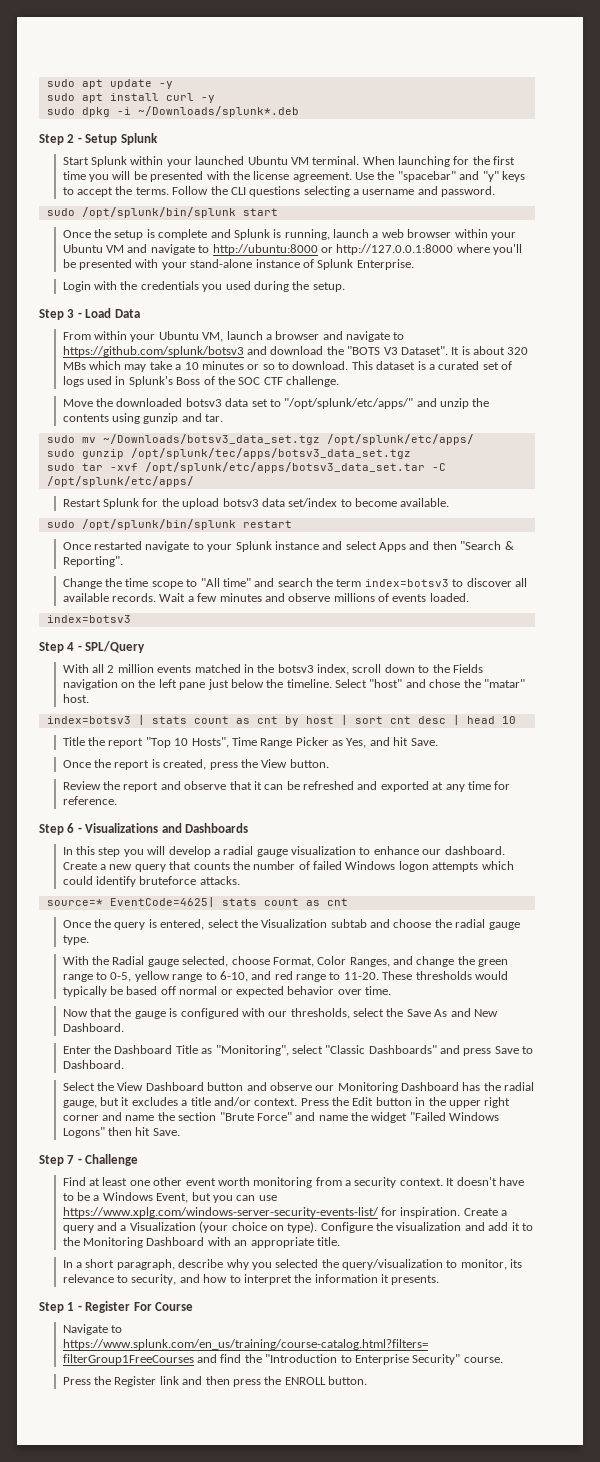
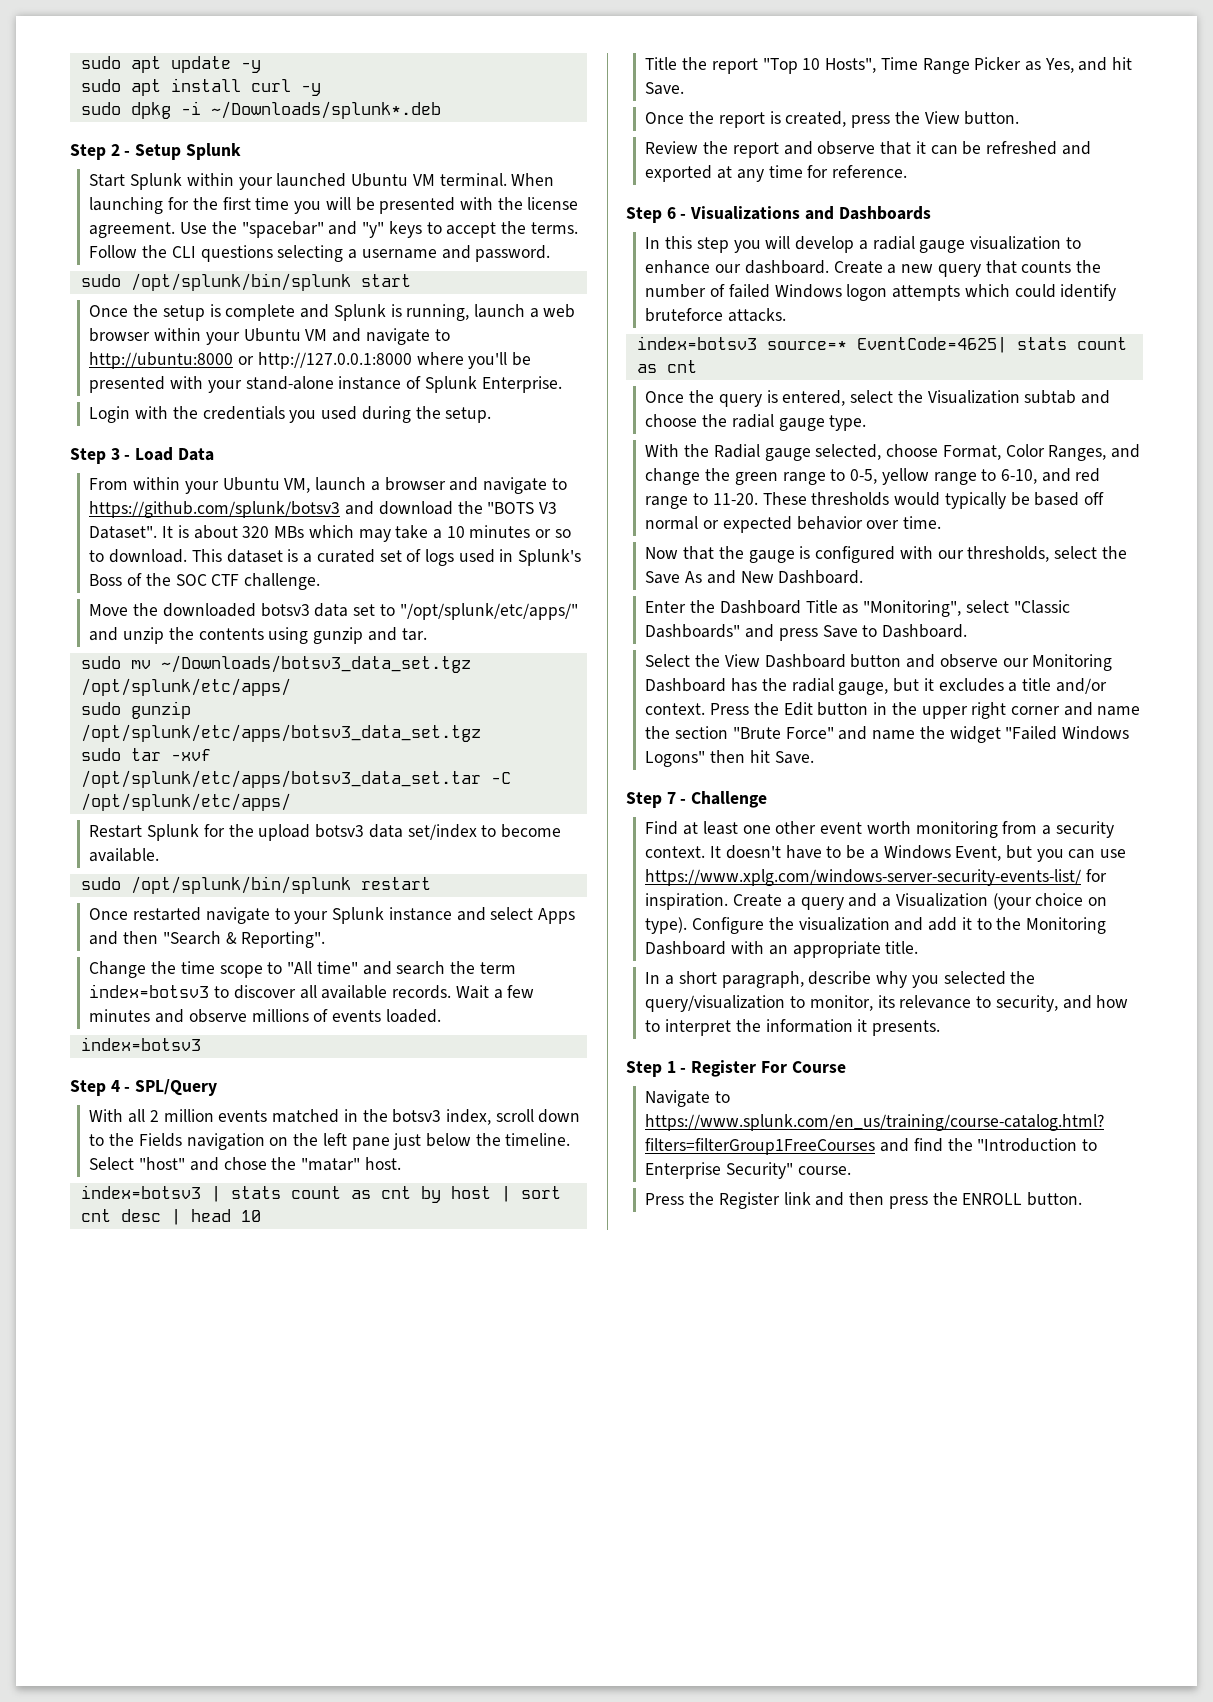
- sudo gunzip /opt/splunk/tec/apps/botsv3_data_set.tgz
+ sudo gunzip /opt/splunk/etc/apps/botsv3_data_set.tgz
- source=* EventCode=4625| stats count as cnt
+ index=botsv3 source=* EventCode=4625| stats count as cnt

